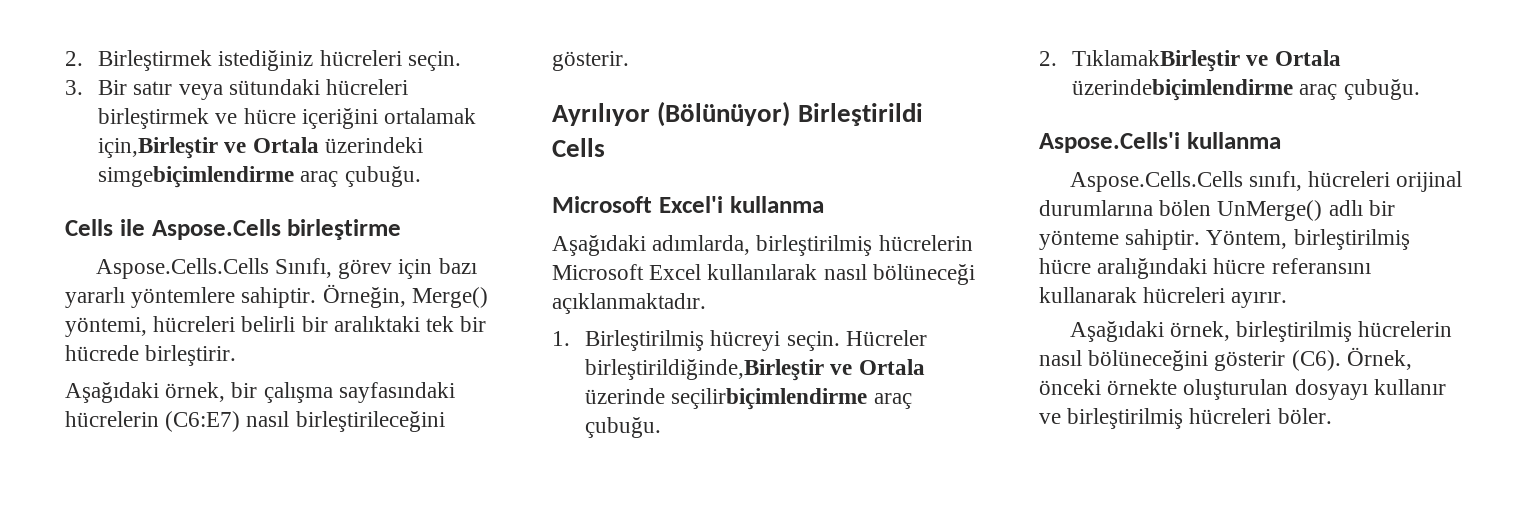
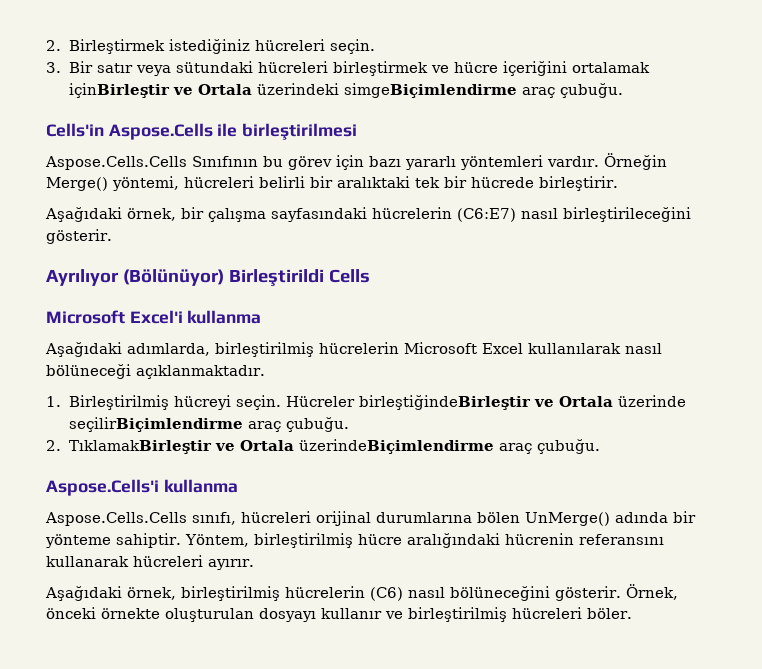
- 3. Bir satır veya sütundaki hücreleri birleştirmek ve hücre içeriğini ortalamak için,Birleştir ve Ortala üzerindeki simgebiçimlendirme araç çubuğu.
- Cells ile Aspose.Cells birleştirme
- Aspose.Cells.Cells Sınıfı, görev için bazı yararlı yöntemlere sahiptir. Örneğin, Merge() yöntemi, hücreleri belirli bir aralıktaki tek bir hücrede birleştirir.
+ 3. Bir satır veya sütundaki hücreleri birleştirmek ve hücre içeriğini ortalamak içinBirleştir ve Ortala üzerindeki simgeBiçimlendirme araç çubuğu.
+ Cells'in Aspose.Cells ile birleştirilmesi
+ Aspose.Cells.Cells Sınıfının bu görev için bazı yararlı yöntemleri vardır. Örneğin Merge() yöntemi, hücreleri belirli bir aralıktaki tek bir hücrede birleştirir.
- Hücreler birleştirildiğinde,Birleştir ve Ortala üzerinde seçilirbiçimlendirme araç çubuğu.
+ Hücreler birleştiğindeBirleştir ve Ortala üzerinde seçilirBiçimlendirme araç çubuğu.
- 2. TıklamakBirleştir ve Ortala üzerindebiçimlendirme araç çubuğu.
+ 2. TıklamakBirleştir ve Ortala üzerindeBiçimlendirme araç çubuğu.
- Aspose.Cells.Cells sınıfı, hücreleri orijinal durumlarına bölen UnMerge() adlı bir yönteme sahiptir.
+ Aspose.Cells.Cells sınıfı, hücreleri orijinal durumlarına bölen UnMerge() adında bir yönteme sahiptir.
- Yöntem, birleştirilmiş hücre aralığındaki hücre referansını kullanarak hücreleri ayırır.
+ Yöntem, birleştirilmiş hücre aralığındaki hücrenin referansını kullanarak hücreleri ayırır.
- Aşağıdaki örnek, birleştirilmiş hücrelerin nasıl bölüneceğini gösterir (C6). Örnek, önceki örnekte oluşturulan dosyayı kullanır ve birleştirilmiş hücreleri böler.
+ Aşağıdaki örnek, birleştirilmiş hücrelerin (C6) nasıl bölüneceğini gösterir. Örnek, önceki örnekte oluşturulan dosyayı kullanır ve birleştirilmiş hücreleri böler.

